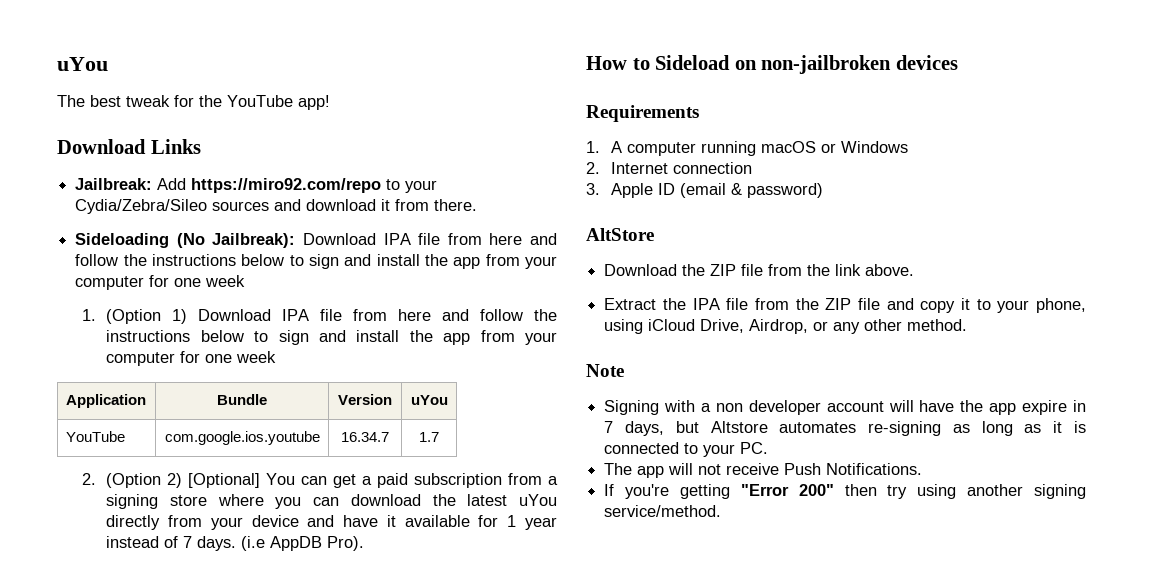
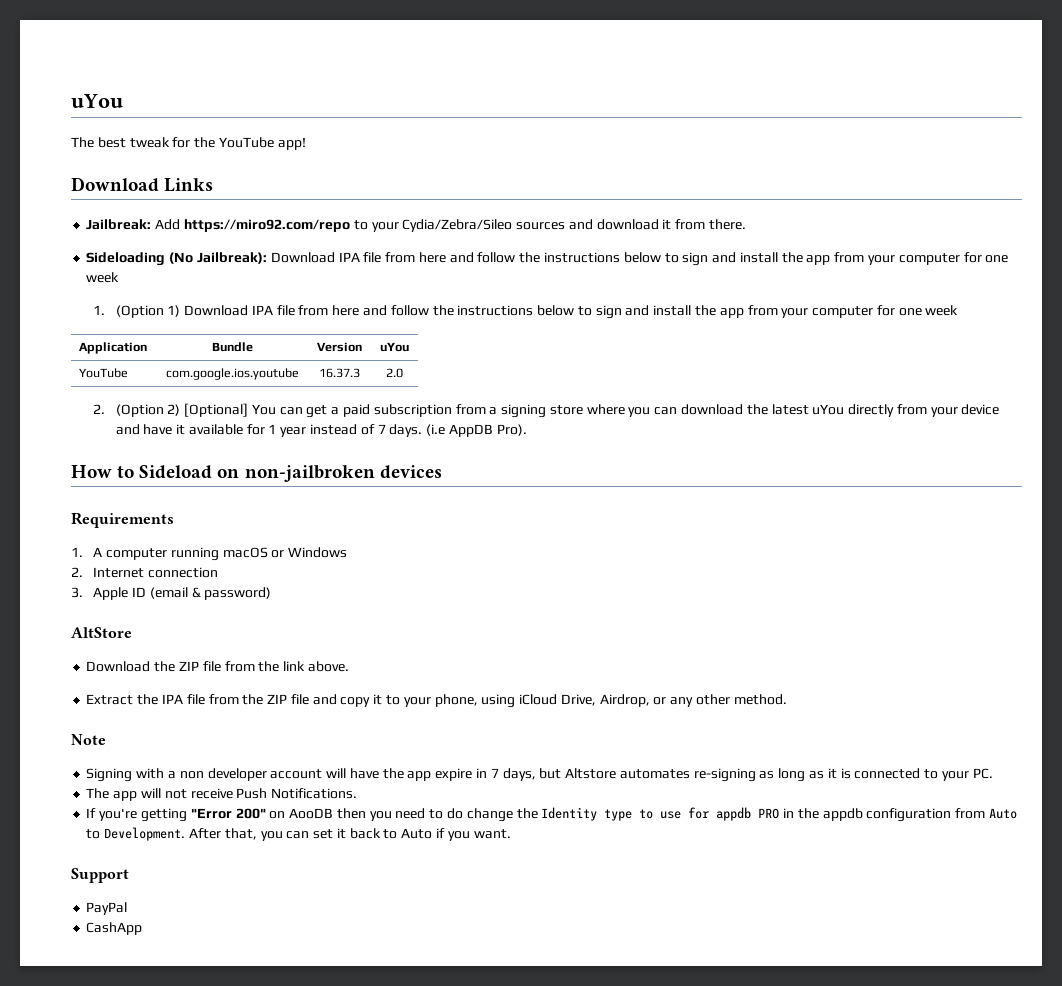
- YouTube | com.google.ios.youtube | 16.34.7 | 1.7
+ YouTube | com.google.ios.youtube | 16.37.3 | 2.0
- If you're getting "Error 200" then try using another signing service/method.
+ If you're getting "Error 200" on AooDB then you need to do change the Identity type to use for appdb PRO in the appdb configuration from Auto to Development. After that, you can set it back to Auto if you want.
+ Support
+ PayPal
+ CashApp

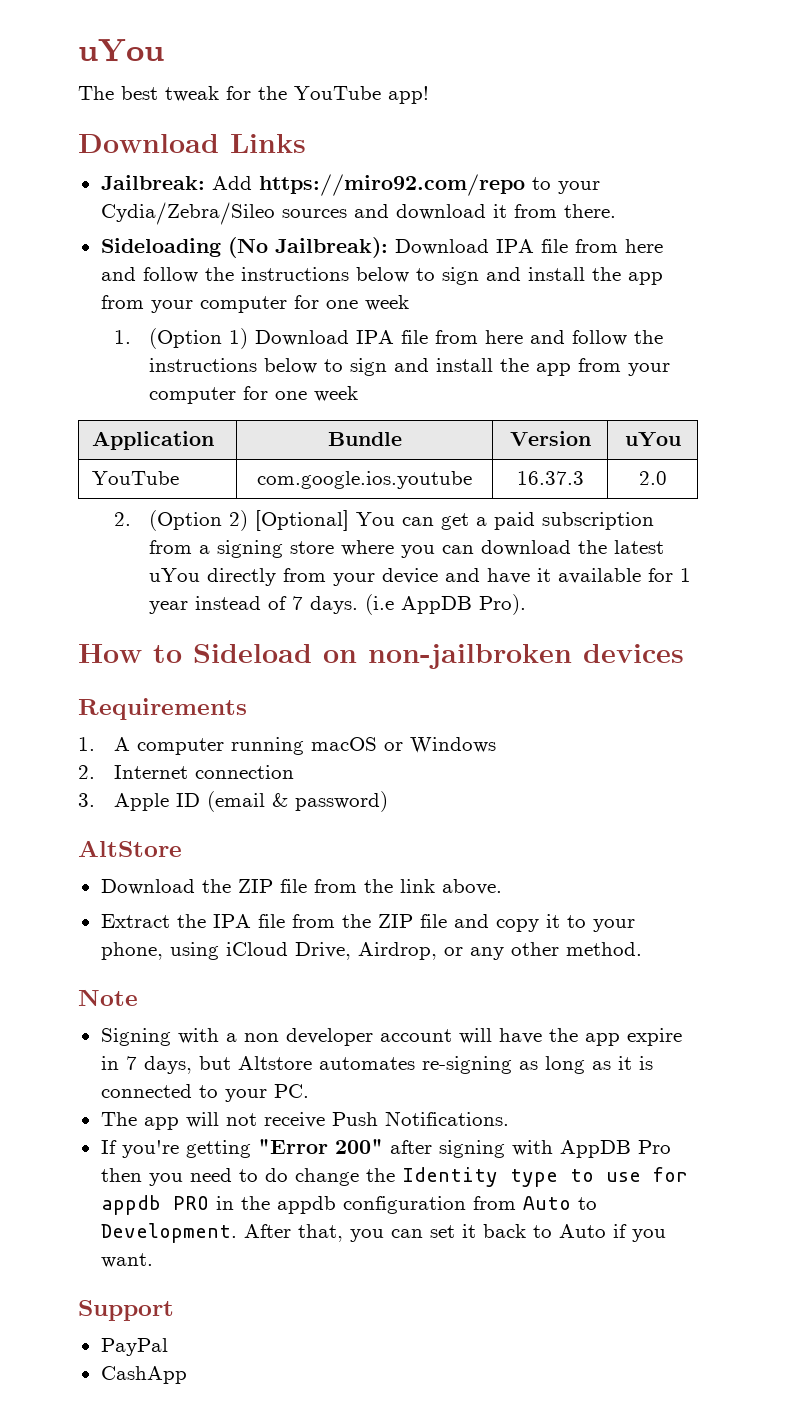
- If you're getting "Error 200" on AooDB then you need to do change the Identity type to use for appdb PRO in the appdb configuration from Auto to Development.
+ If you're getting "Error 200" after signing with AppDB Pro then you need to do change the Identity type to use for appdb PRO in the appdb configuration from Auto to Development.

